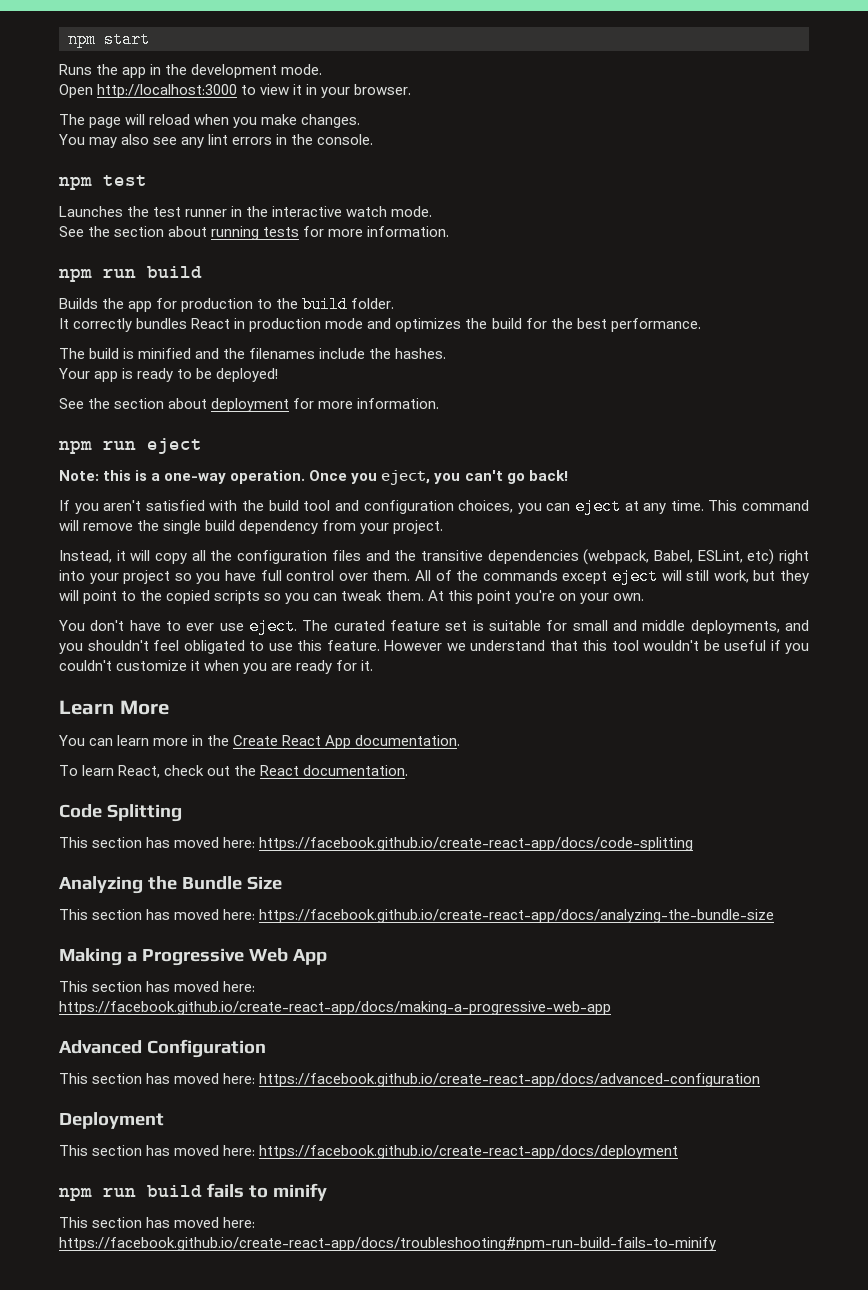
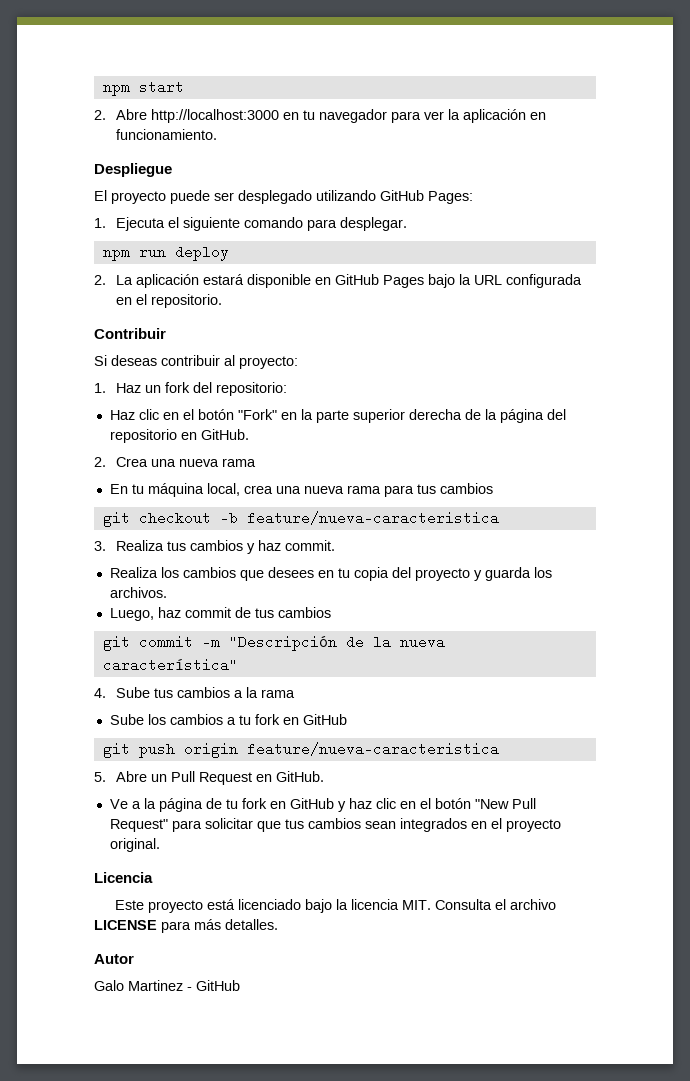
- Runs the app in the development mode.
- Open http://localhost:3000 to view it in your browser.
- The page will reload when you make changes.
- You may also see any lint errors in the console.
- npm test
- Launches the test runner in the interactive watch mode.
- See the section about running tests for more information.
- npm run build
- Builds the app for production to the build folder.
- It correctly bundles React in production mode and optimizes the build for the best performance.
- The build is minified and the filenames include the hashes.
- Your app is ready to be deployed!
- See the section about deployment for more information.
- npm run eject
- Note: this is a one-way operation. Once you eject, you can't go back!
- If you aren't satisfied with the build tool and configuration choices, you can eject at any time. This command will remove the single build dependency from your project.
- Instead, it will copy all the configuration files and the transitive dependencies (webpack, Babel, ESLint, etc) right into your project so you have full control over them. All of the commands except eject will still work, but they will point to the copied scripts so you can tweak them. At this point you're on your own.
- You don't have to ever use eject. The curated feature set is suitable for small and middle deployments, and you shouldn't feel obligated to use this feature. However we understand that this tool wouldn't be useful if you couldn't customize it when you are ready for it.
- Learn More
- You can learn more in the Create React App documentation.
- To learn React, check out the React documentation.
- Code Splitting
- This section has moved here: https://facebook.github.io/create-react-app/docs/code-splitting
- Analyzing the Bundle Size
- This section has moved here: https://facebook.github.io/create-react-app/docs/analyzing-the-bundle-size
- Making a Progressive Web App
- This section has moved here: https://facebook.github.io/create-react-app/docs/making-a-progressive-web-app
- Advanced Configuration
- This section has moved here: https://facebook.github.io/create-react-app/docs/advanced-configuration
- Deployment
- This section has moved here: https://facebook.github.io/create-react-app/docs/deployment
- npm run build fails to minify
- This section has moved here: https://facebook.github.io/create-react-app/docs/troubleshooting#npm-run-build-fails-to-minify
+ 2. Abre http://localhost:3000 en tu navegador para ver la aplicación en funcionamiento.
+ Despliegue
+ El proyecto puede ser desplegado utilizando GitHub Pages:
+ 1. Ejecuta el siguiente comando para desplegar.
+ npm run deploy
+ 2. La aplicación estará disponible en GitHub Pages bajo la URL configurada en el repositorio.
+ Contribuir
+ Si deseas contribuir al proyecto:
+ 1. Haz un fork del repositorio:
+ Haz clic en el botón "Fork" en la parte superior derecha de la página del repositorio en GitHub.
+ 2. Crea una nueva rama
+ En tu máquina local, crea una nueva rama para tus cambios
+ git checkout -b feature/nueva-caracteristica
+ 3. Realiza tus cambios y haz commit.
+ Realiza los cambios que desees en tu copia del proyecto y guarda los archivos.
+ Luego, haz commit de tus cambios
+ git commit -m "Descripción de la nueva característica"
+ 4. Sube tus cambios a la rama
+ Sube los cambios a tu fork en GitHub
+ git push origin feature/nueva-caracteristica
+ 5. Abre un Pull Request en GitHub.
+ Ve a la página de tu fork en GitHub y haz clic en el botón "New Pull Request" para solicitar que tus cambios sean integrados en el proyecto original.
+ Licencia
+ Este proyecto está licenciado bajo la licencia MIT. Consulta el archivo LICENSE para más detalles.
+ Autor
+ Galo Martinez - GitHub

